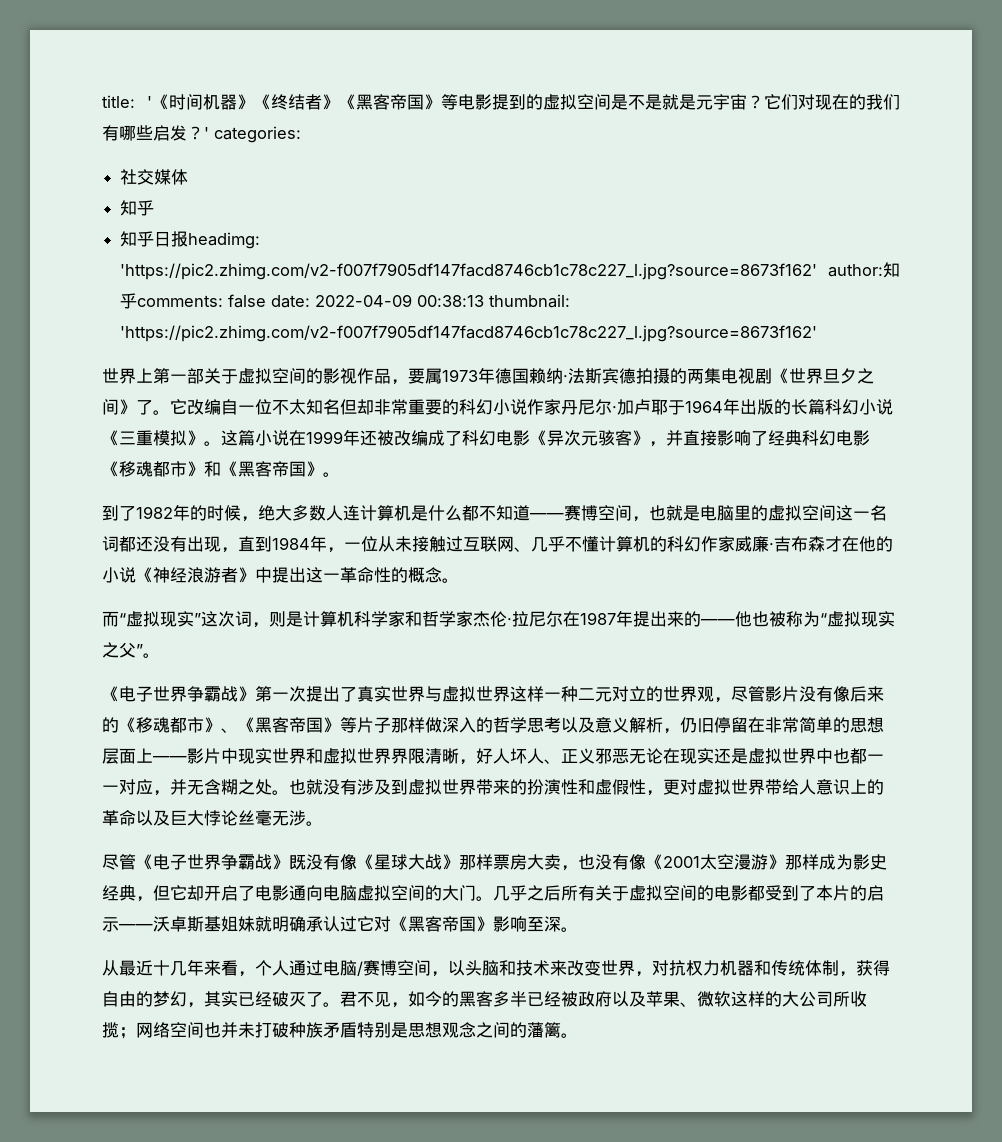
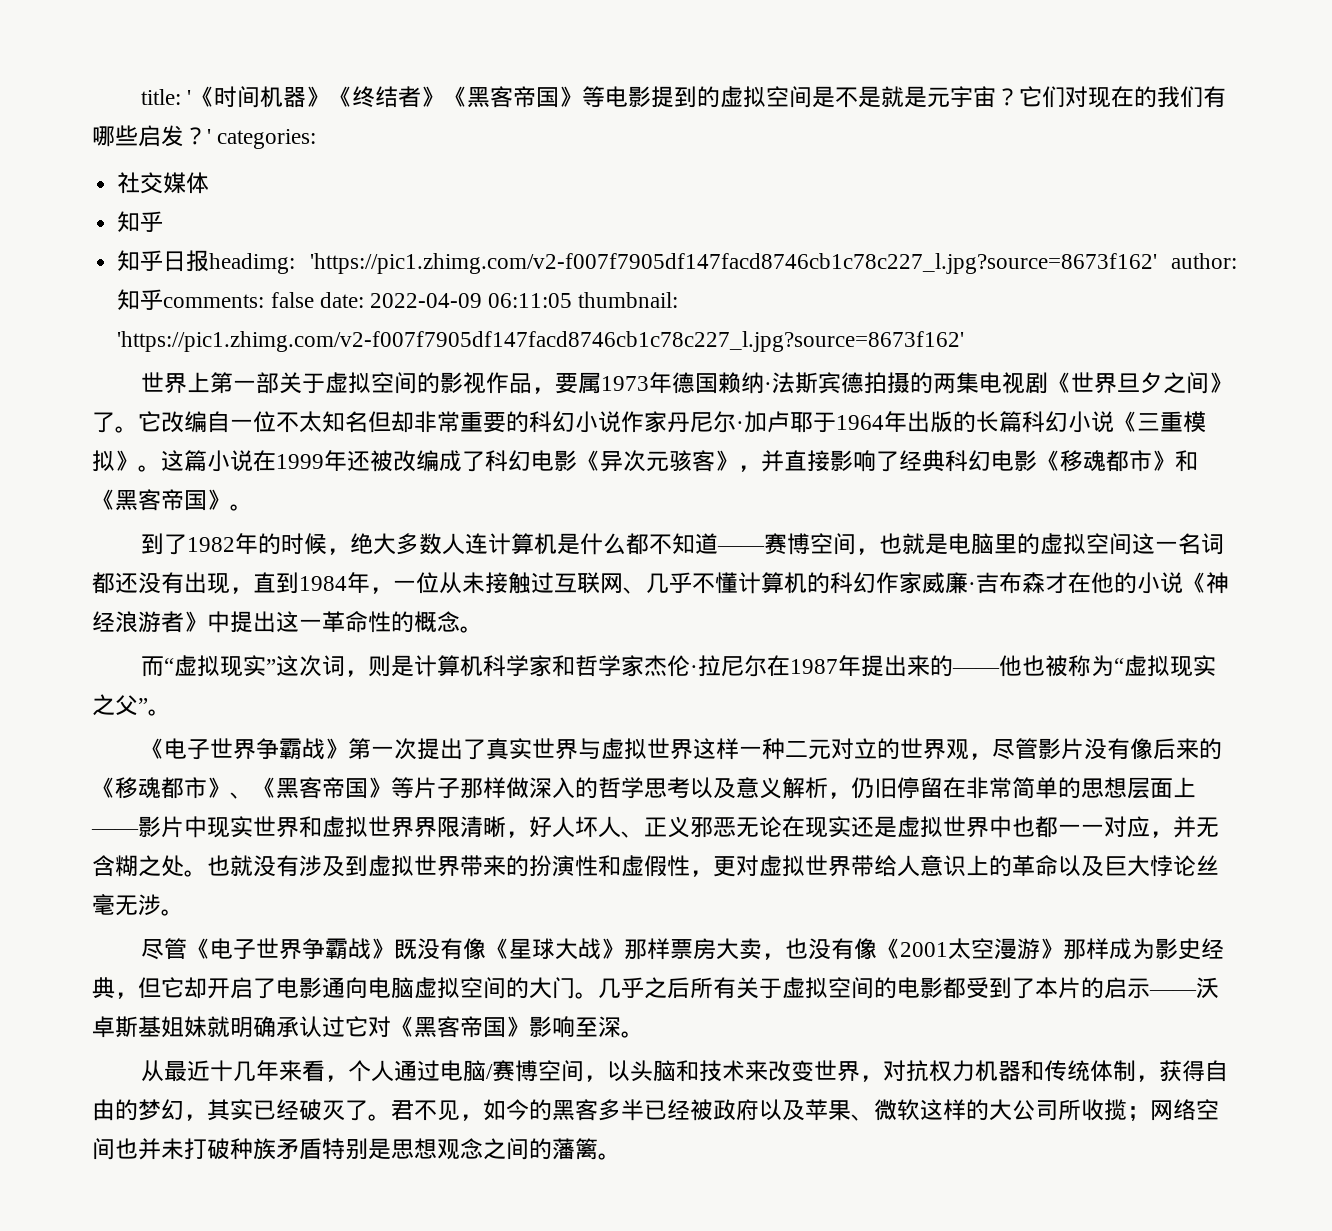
- 知乎日报headimg: 'https://pic2.zhimg.com/v2-f007f7905df147facd8746cb1c78c227_l.jpg?source=8673f162' author:知乎comments: false date: 2022-04-09 00:38:13 thumbnail: 'https://pic2.zhimg.com/v2-f007f7905df147facd8746cb1c78c227_l.jpg?source=8673f162'
+ 知乎日报headimg: 'https://pic1.zhimg.com/v2-f007f7905df147facd8746cb1c78c227_l.jpg?source=8673f162' author:知乎comments: false date: 2022-04-09 06:11:05 thumbnail: 'https://pic1.zhimg.com/v2-f007f7905df147facd8746cb1c78c227_l.jpg?source=8673f162'

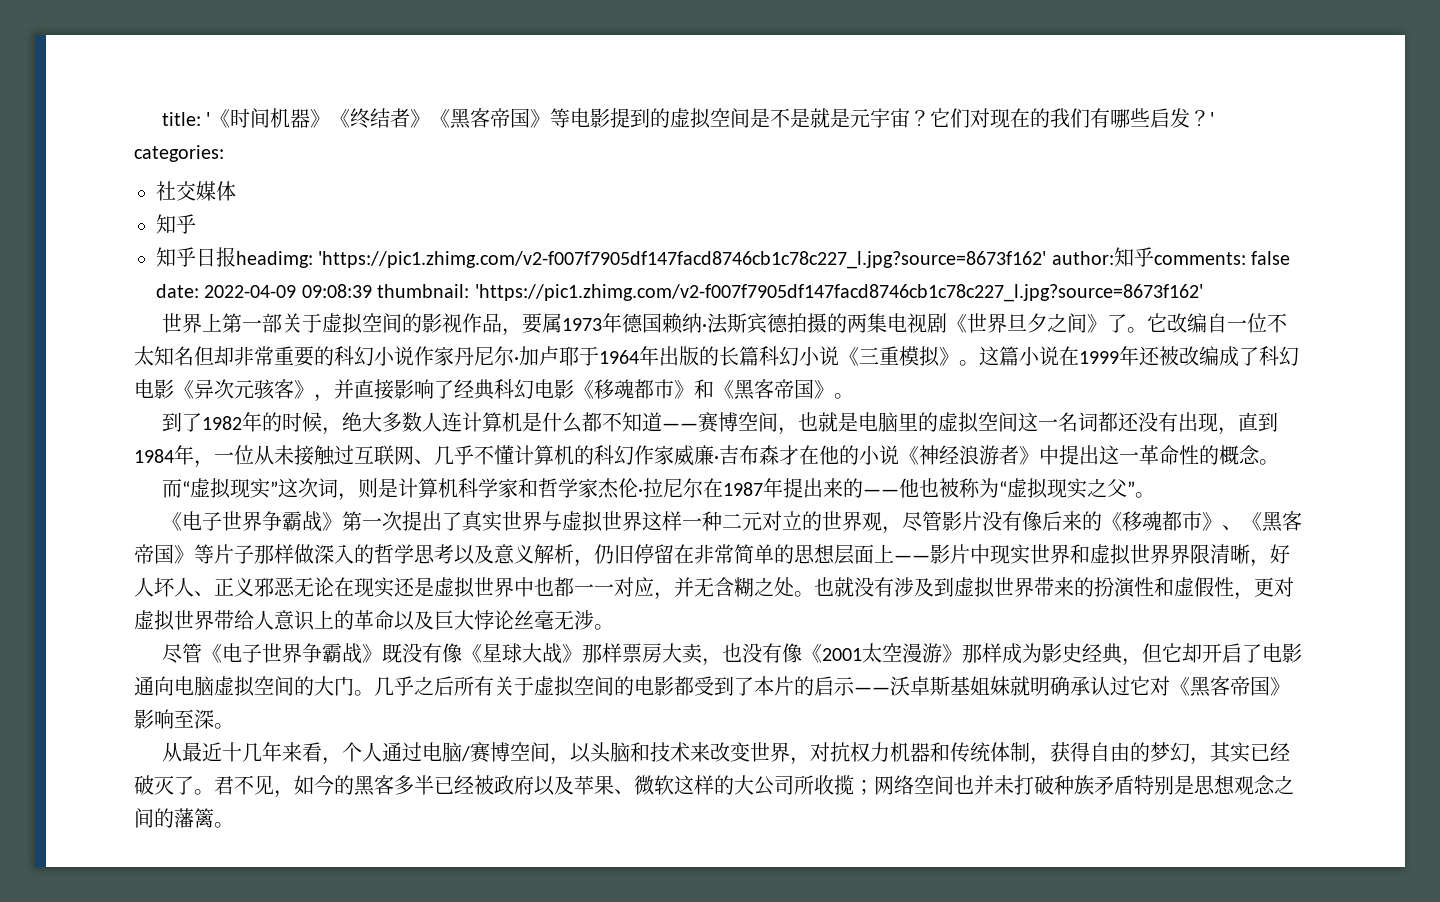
- 知乎日报headimg: 'https://pic1.zhimg.com/v2-f007f7905df147facd8746cb1c78c227_l.jpg?source=8673f162' author:知乎comments: false date: 2022-04-09 06:11:05 thumbnail: 'https://pic1.zhimg.com/v2-f007f7905df147facd8746cb1c78c227_l.jpg?source=8673f162'
+ 知乎日报headimg: 'https://pic1.zhimg.com/v2-f007f7905df147facd8746cb1c78c227_l.jpg?source=8673f162' author:知乎comments: false date: 2022-04-09 09:08:39 thumbnail: 'https://pic1.zhimg.com/v2-f007f7905df147facd8746cb1c78c227_l.jpg?source=8673f162'

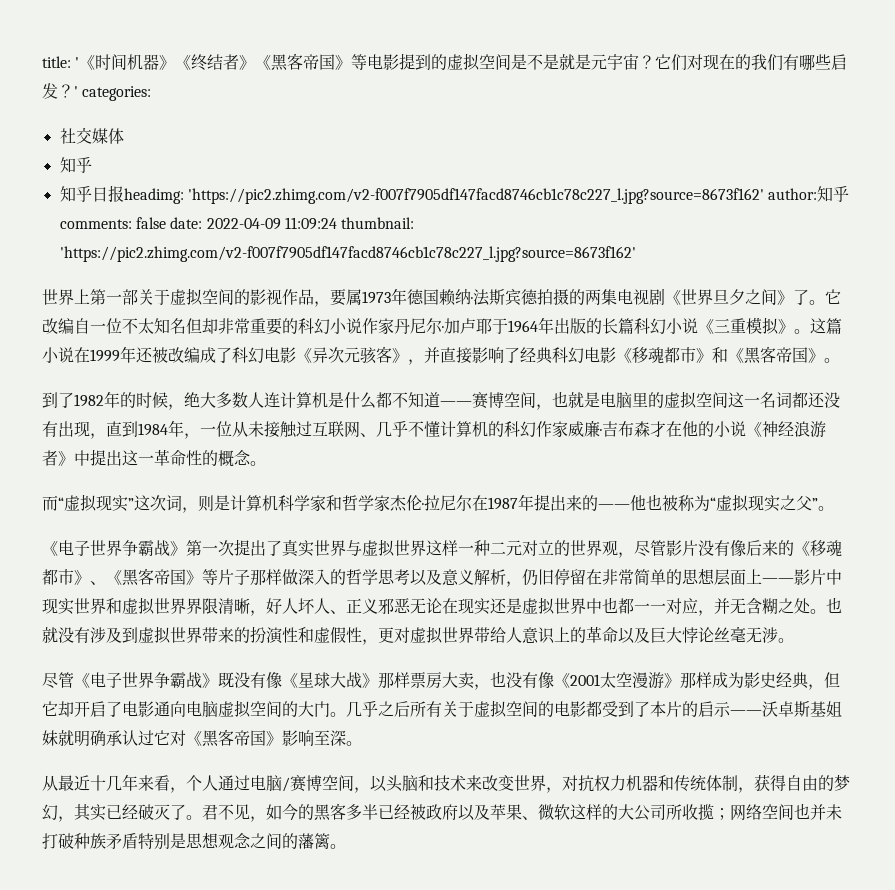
- 知乎日报headimg: 'https://pic1.zhimg.com/v2-f007f7905df147facd8746cb1c78c227_l.jpg?source=8673f162' author:知乎comments: false date: 2022-04-09 09:08:39 thumbnail: 'https://pic1.zhimg.com/v2-f007f7905df147facd8746cb1c78c227_l.jpg?source=8673f162'
+ 知乎日报headimg: 'https://pic2.zhimg.com/v2-f007f7905df147facd8746cb1c78c227_l.jpg?source=8673f162' author:知乎comments: false date: 2022-04-09 11:09:24 thumbnail: 'https://pic2.zhimg.com/v2-f007f7905df147facd8746cb1c78c227_l.jpg?source=8673f162'

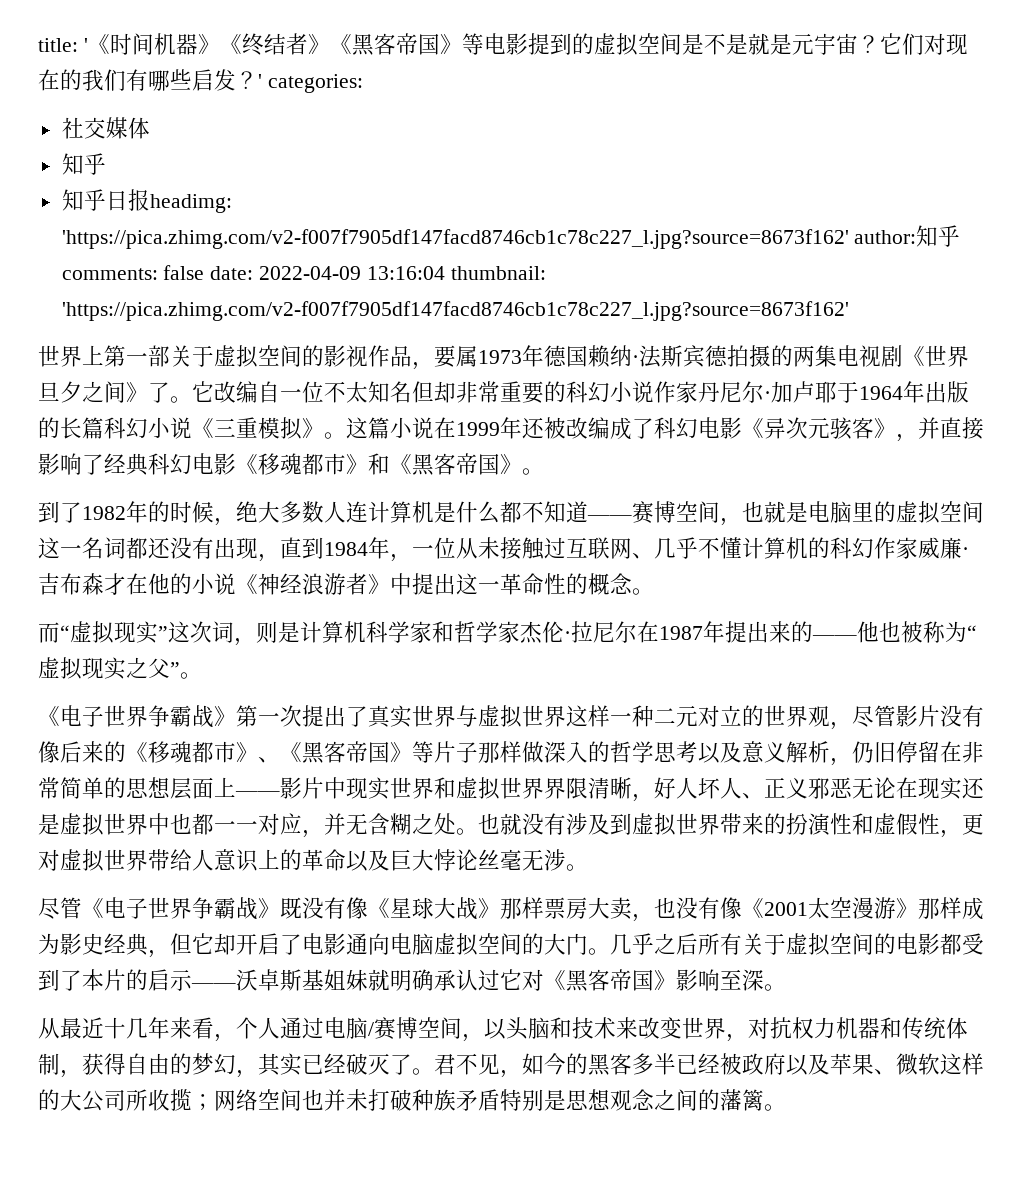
- 知乎日报headimg: 'https://pic2.zhimg.com/v2-f007f7905df147facd8746cb1c78c227_l.jpg?source=8673f162' author:知乎comments: false date: 2022-04-09 11:09:24 thumbnail: 'https://pic2.zhimg.com/v2-f007f7905df147facd8746cb1c78c227_l.jpg?source=8673f162'
+ 知乎日报headimg: 'https://pica.zhimg.com/v2-f007f7905df147facd8746cb1c78c227_l.jpg?source=8673f162' author:知乎comments: false date: 2022-04-09 13:16:04 thumbnail: 'https://pica.zhimg.com/v2-f007f7905df147facd8746cb1c78c227_l.jpg?source=8673f162'

